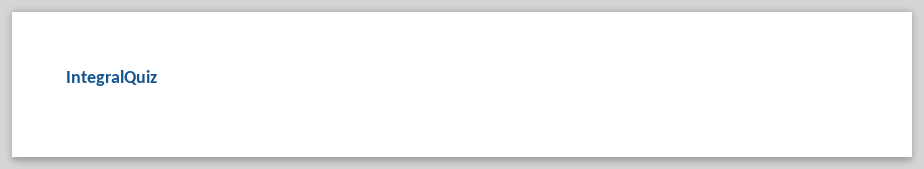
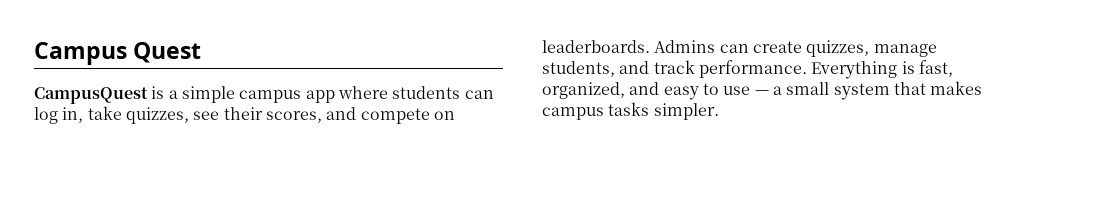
- IntegralQuiz
+ Campus Quest
+ CampusQuest is a simple campus app where students can log in, take quizzes, see their scores, and compete on leaderboards. Admins can create quizzes, manage students, and track performance. Everything is fast, organized, and easy to use — a small system that makes campus tasks simpler.

